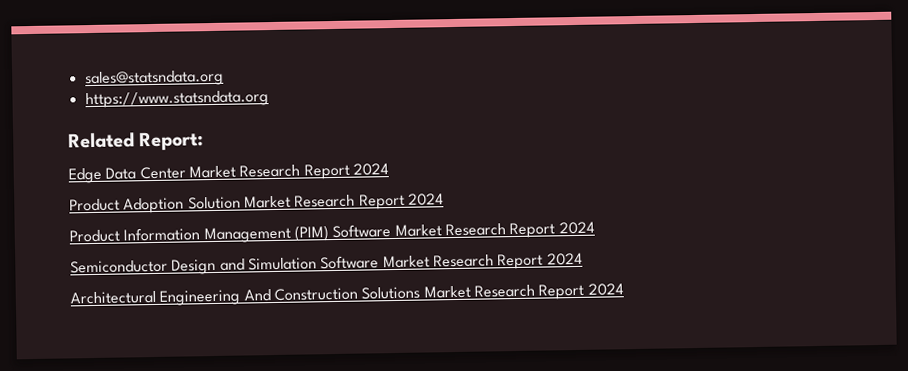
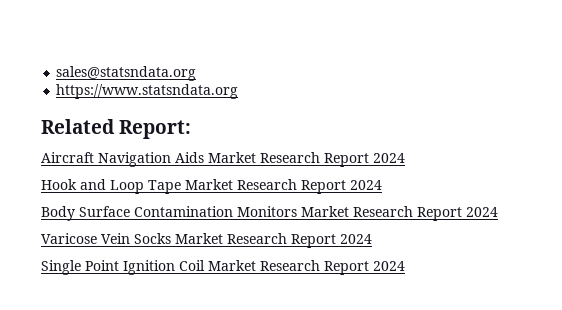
- Edge Data Center Market Research Report 2024
- Product Adoption Solution Market Research Report 2024
- Product Information Management (PIM) Software Market Research Report 2024
- Semiconductor Design and Simulation Software Market Research Report 2024
- Architectural Engineering And Construction Solutions Market Research Report 2024
+ Aircraft Navigation Aids Market Research Report 2024
+ Hook and Loop Tape Market Research Report 2024
+ Body Surface Contamination Monitors Market Research Report 2024
+ Varicose Vein Socks Market Research Report 2024
+ Single Point Ignition Coil Market Research Report 2024

